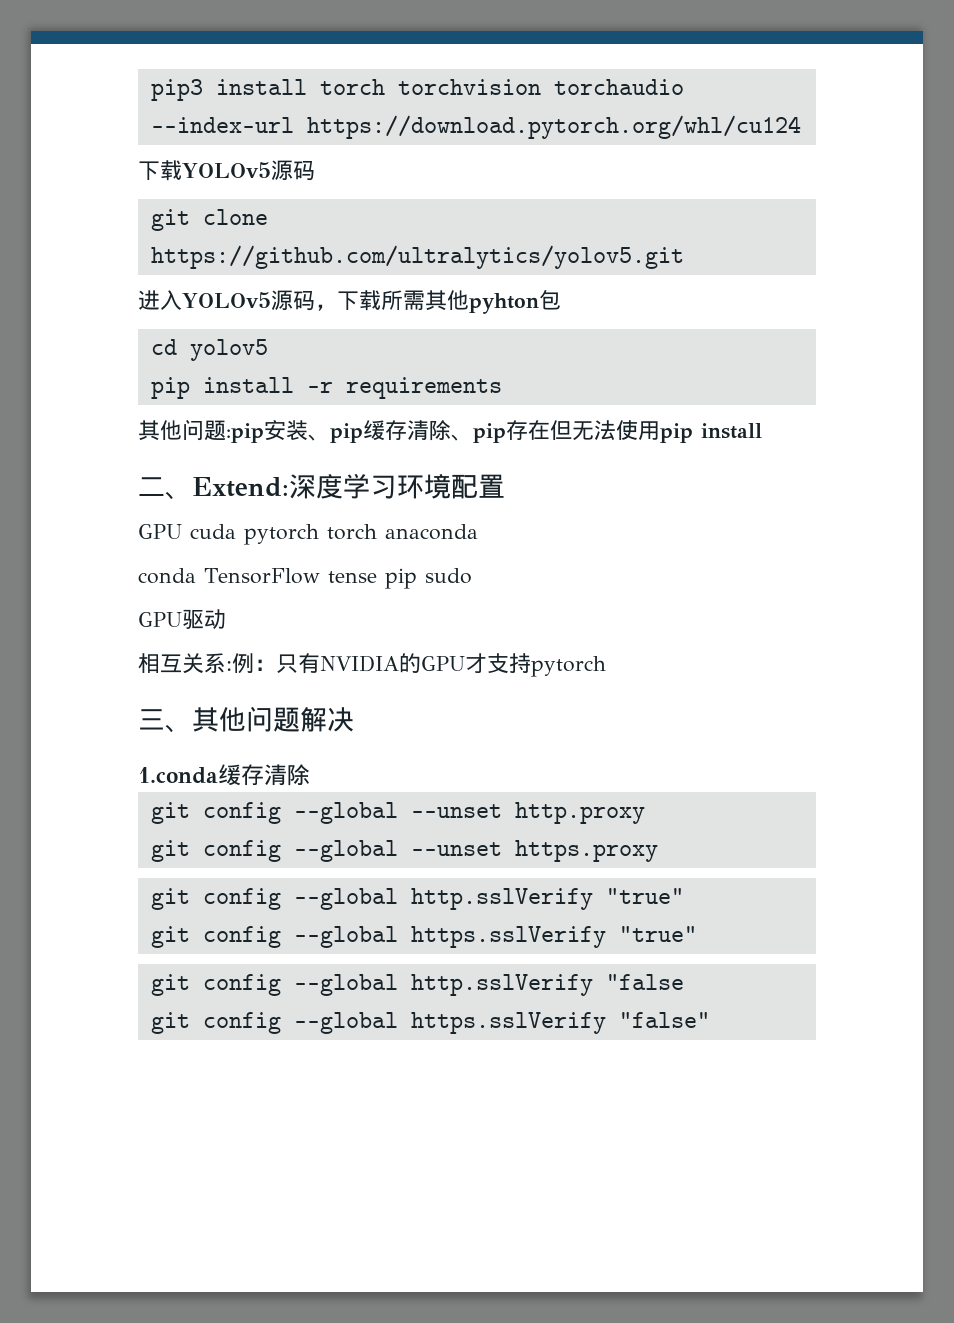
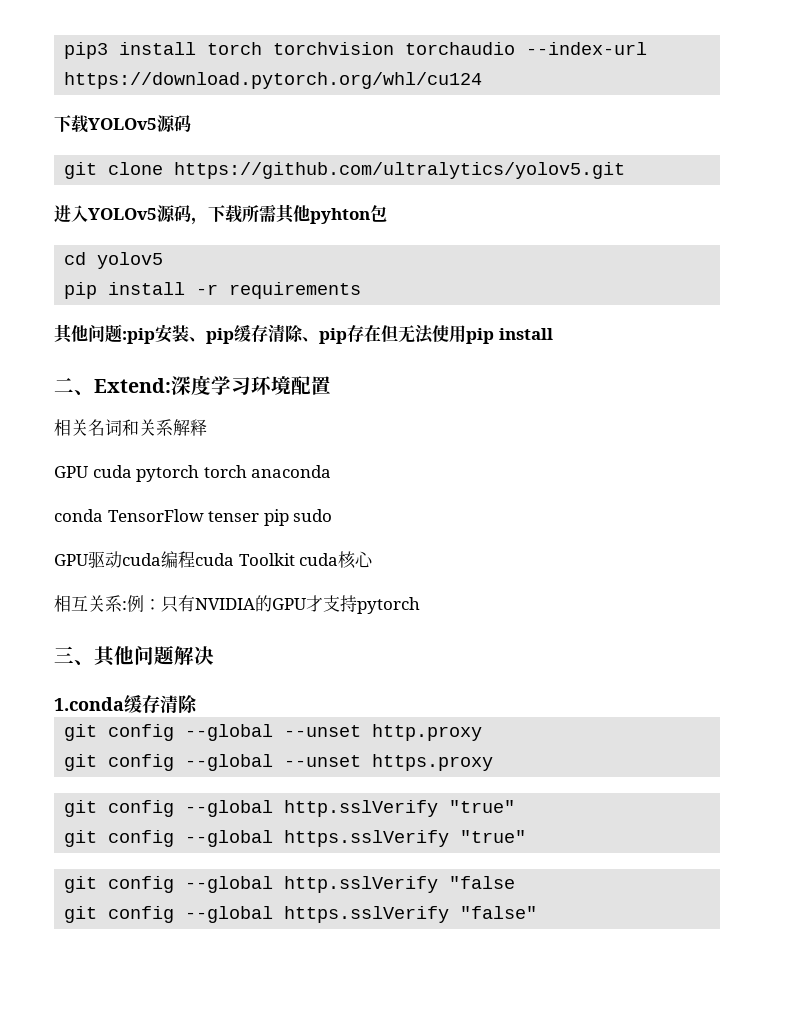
+ 相关名词和关系解释
- conda TensorFlow tense pip sudo
+ conda TensorFlow tenser pip sudo
- GPU驱动
+ GPU驱动cuda编程cuda Toolkit cuda核心

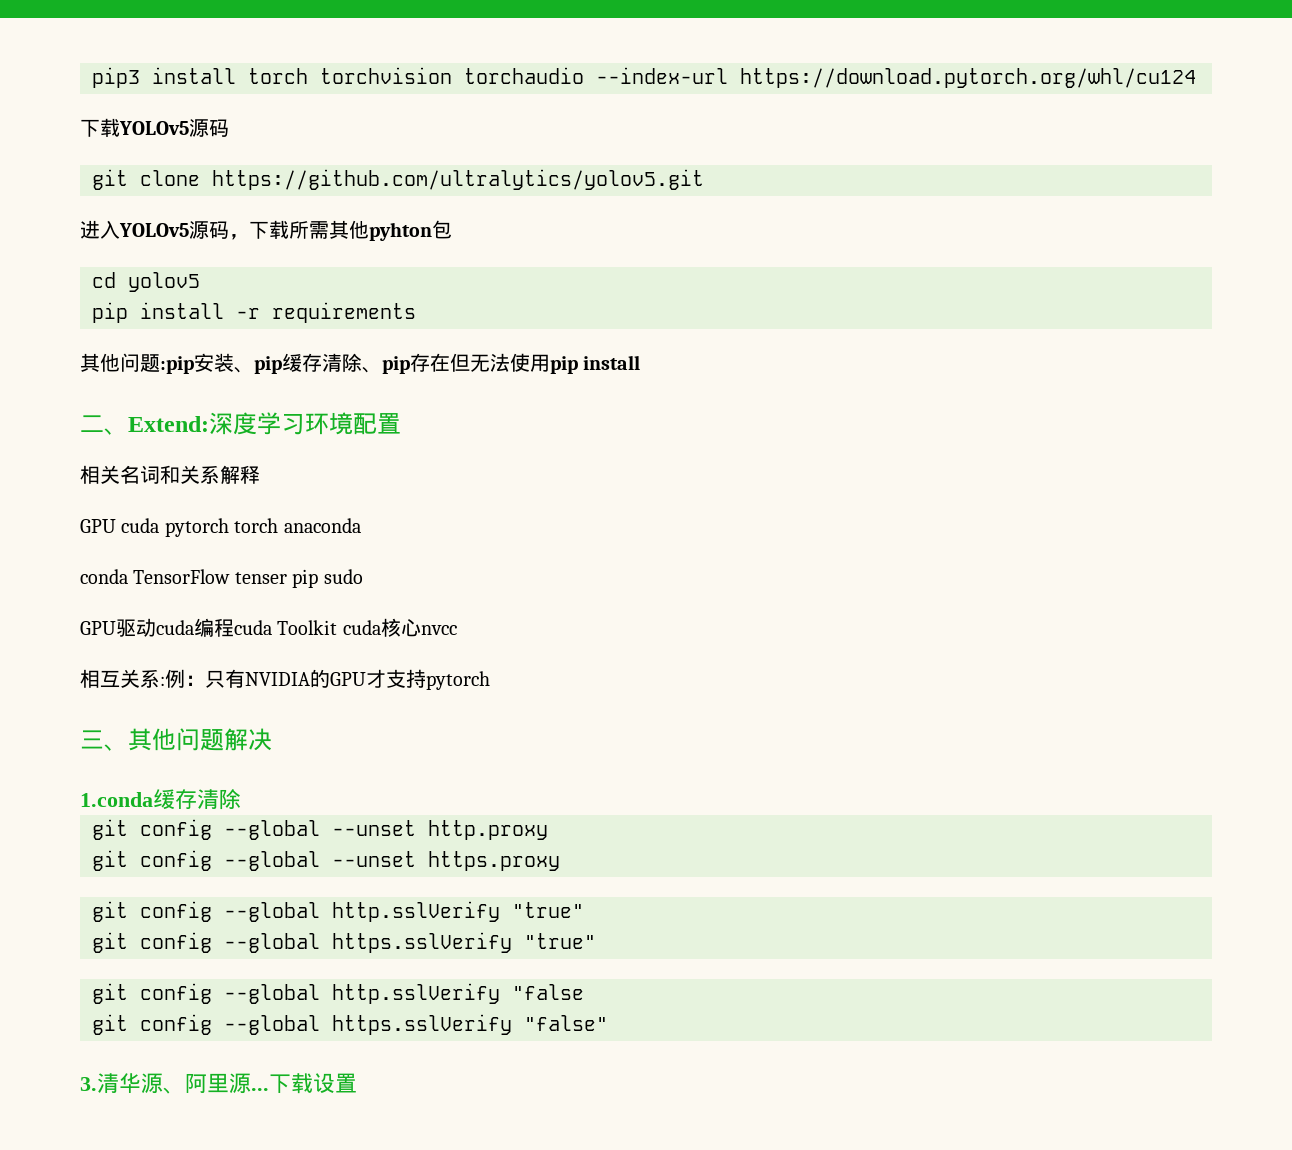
- GPU驱动cuda编程cuda Toolkit cuda核心
+ GPU驱动cuda编程cuda Toolkit cuda核心nvcc
+ 3.清华源、阿里源...下载设置

